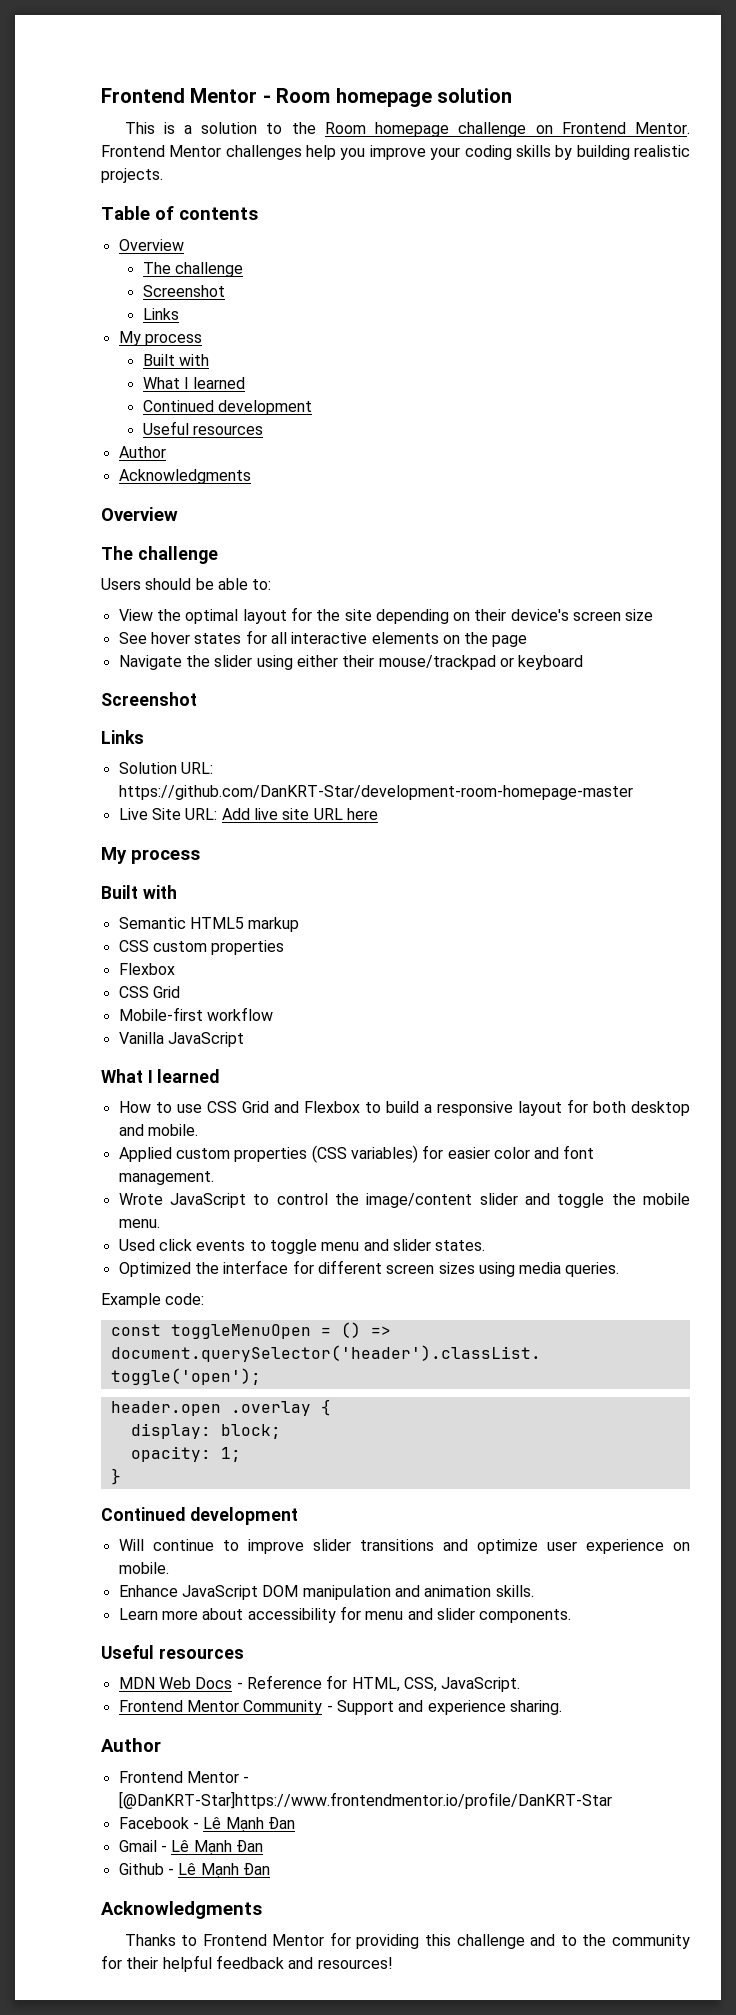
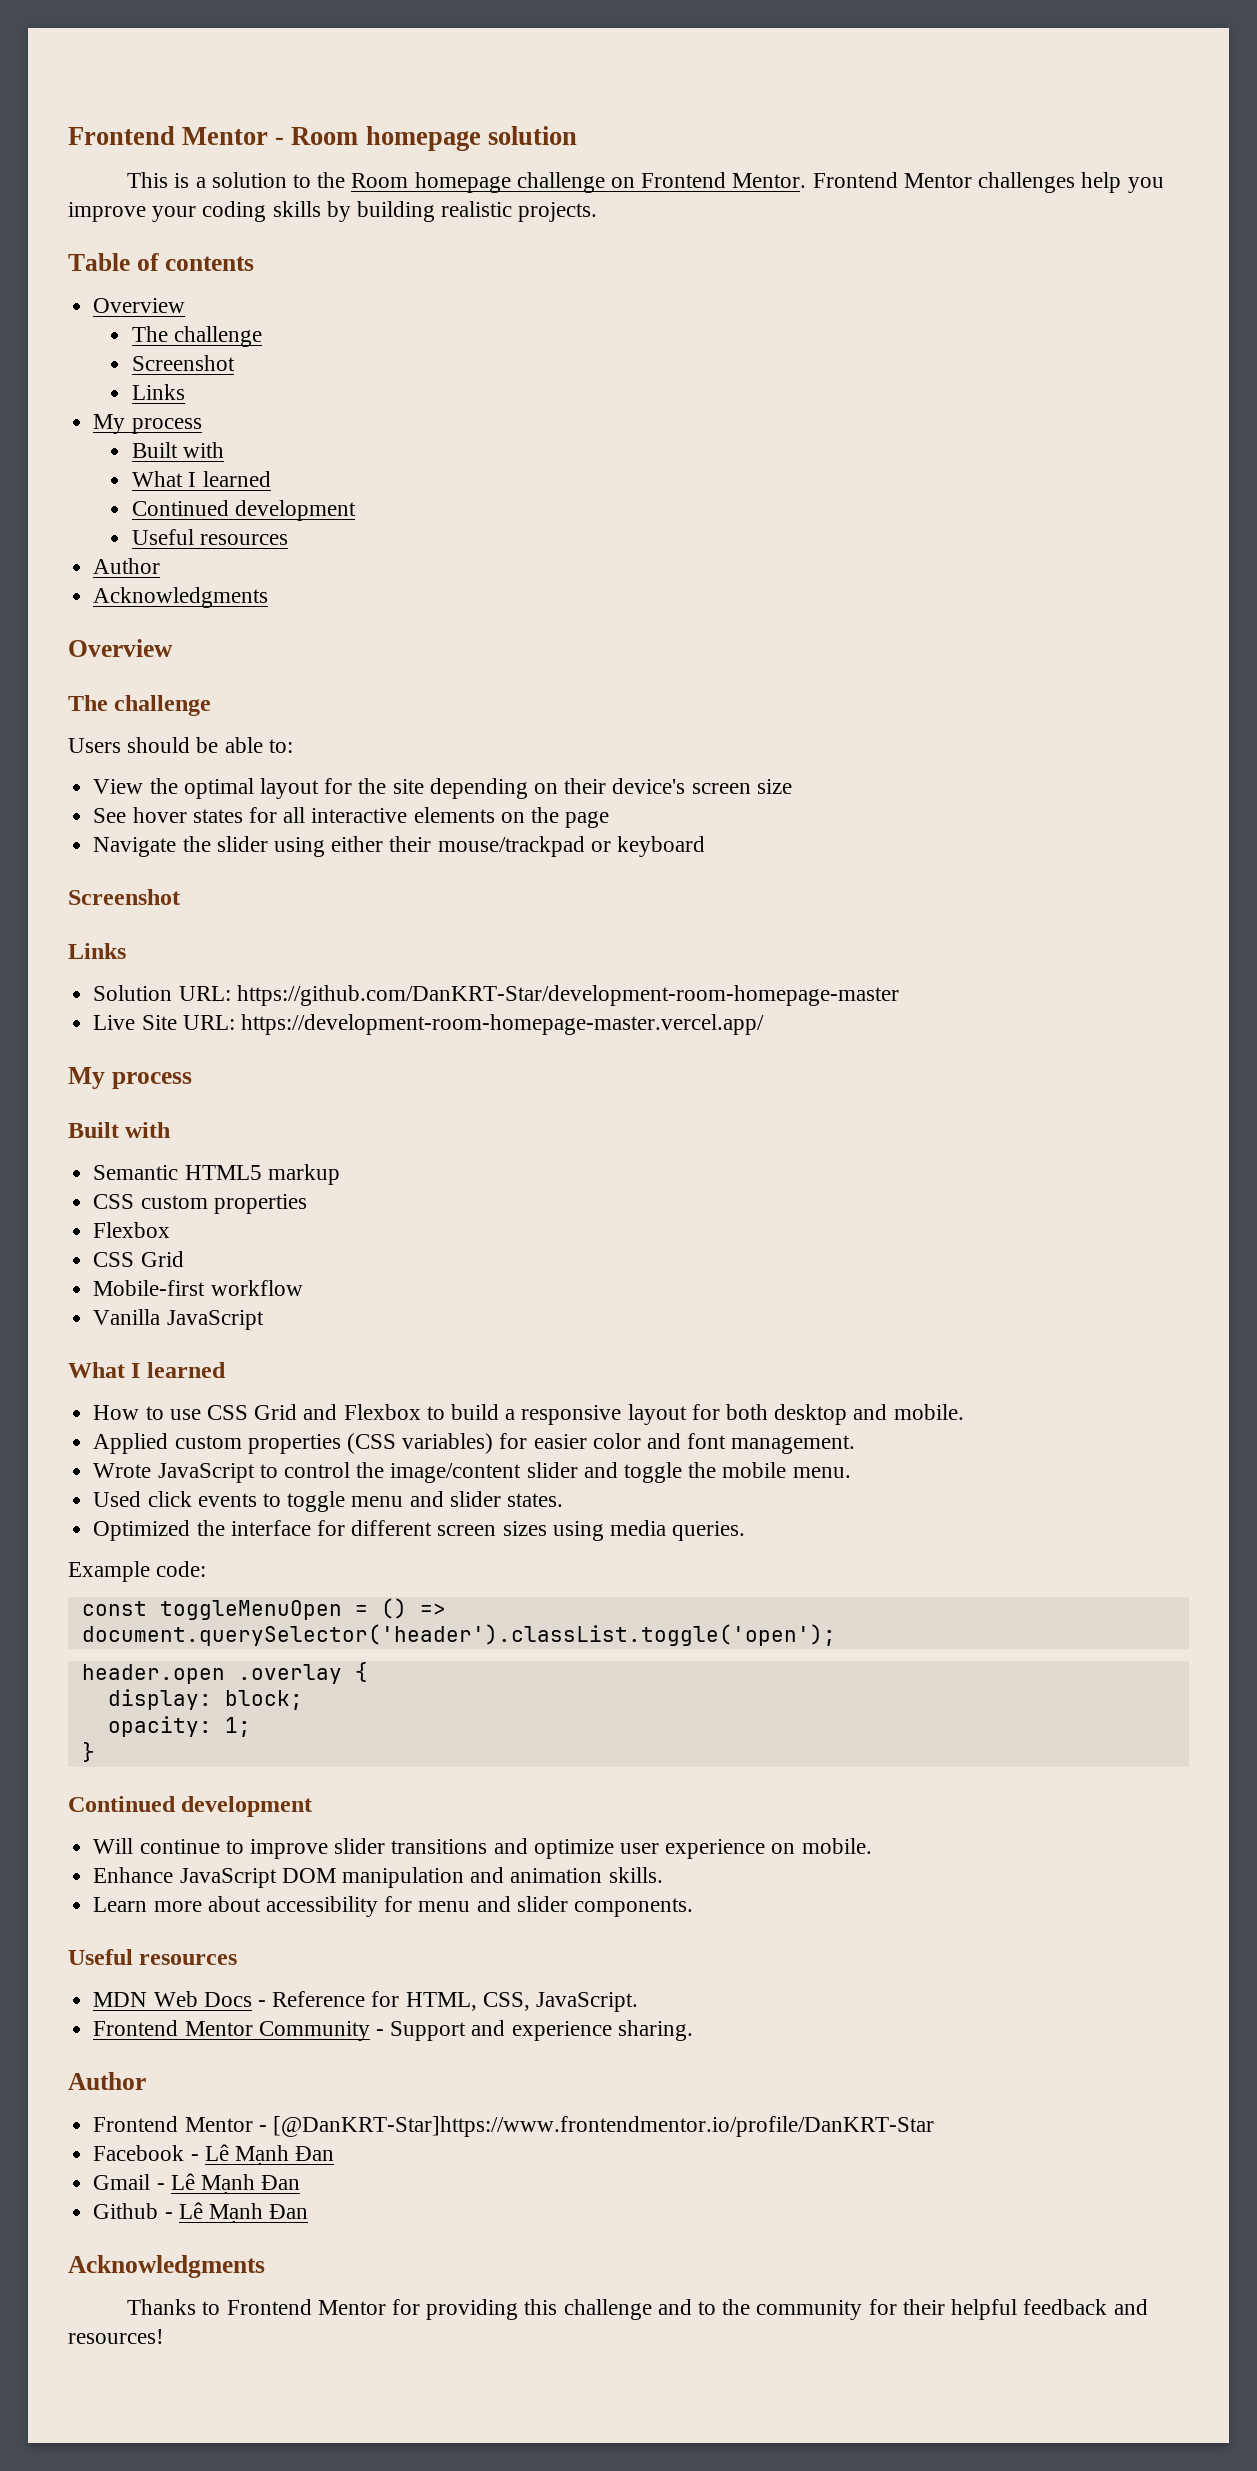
- Live Site URL: Add live site URL here
+ Live Site URL: https://development-room-homepage-master.vercel.app/

